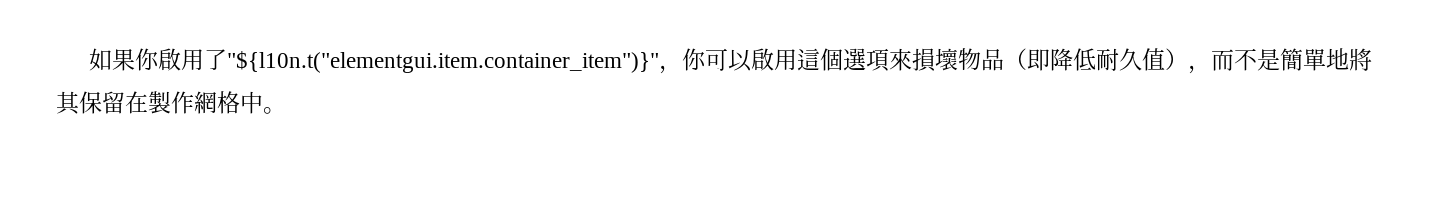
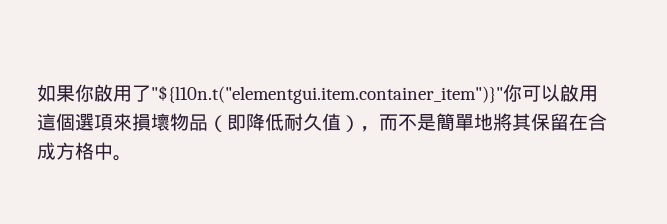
- 如果你啟用了"${l10n.t("elementgui.item.container_item")}"，你可以啟用這個選項來損壞物品（即降低耐久值），而不是簡單地將其保留在製作網格中。
+ 如果你啟用了"${l10n.t("elementgui.item.container_item")}"你可以啟用這個選項來損壞物品（即降低耐久值），而不是簡單地將其保留在合成方格中。

